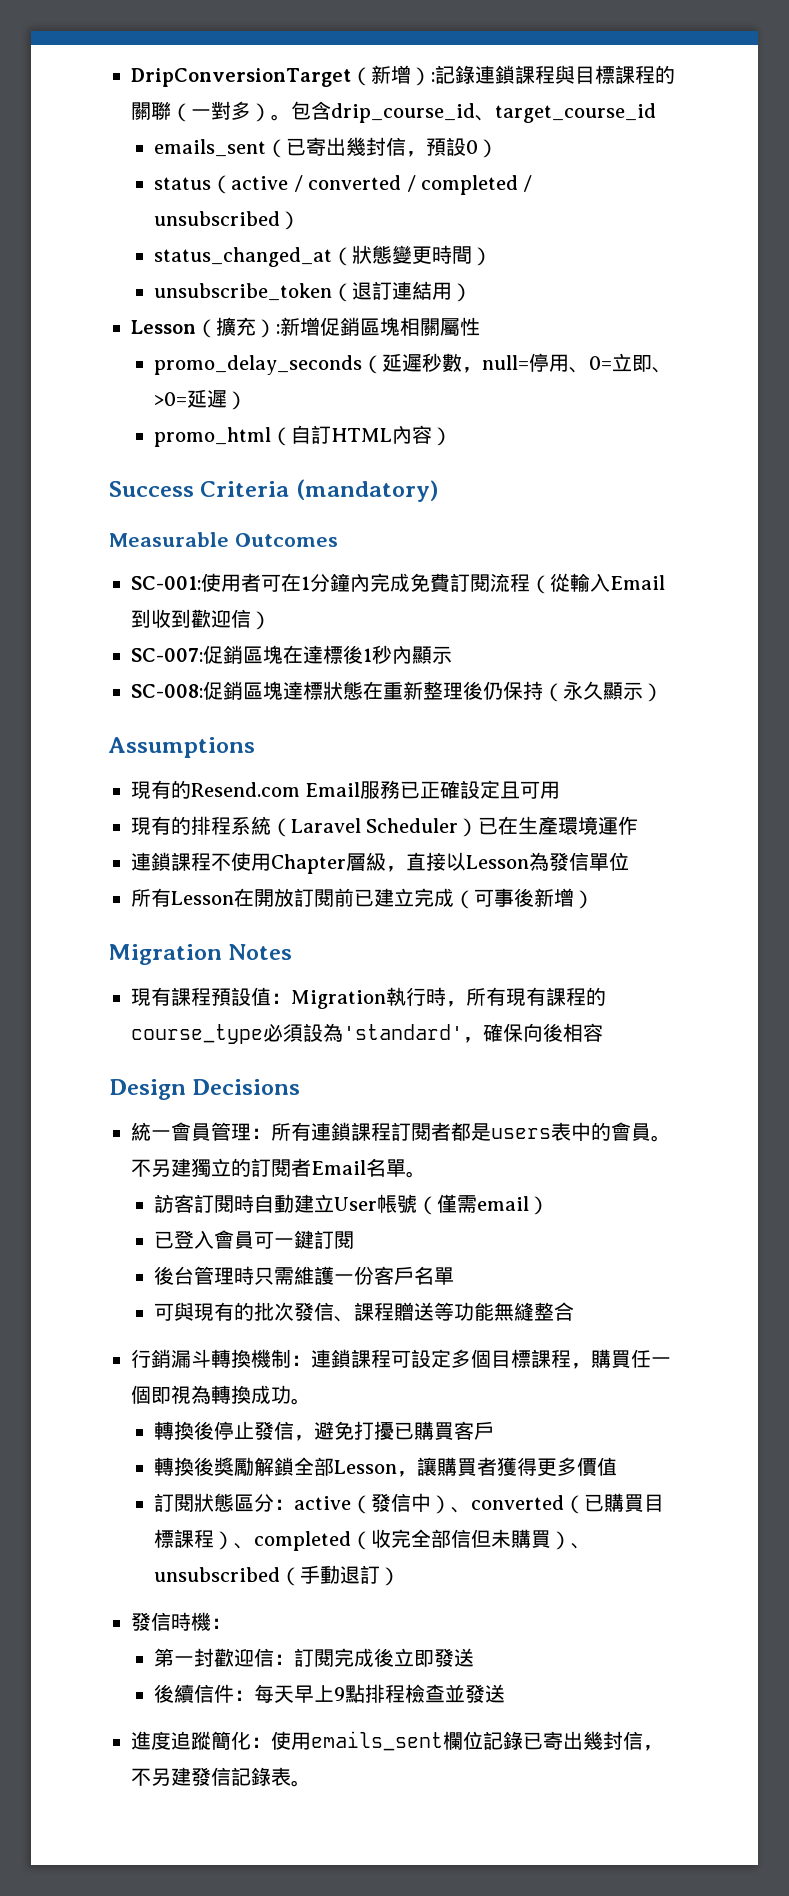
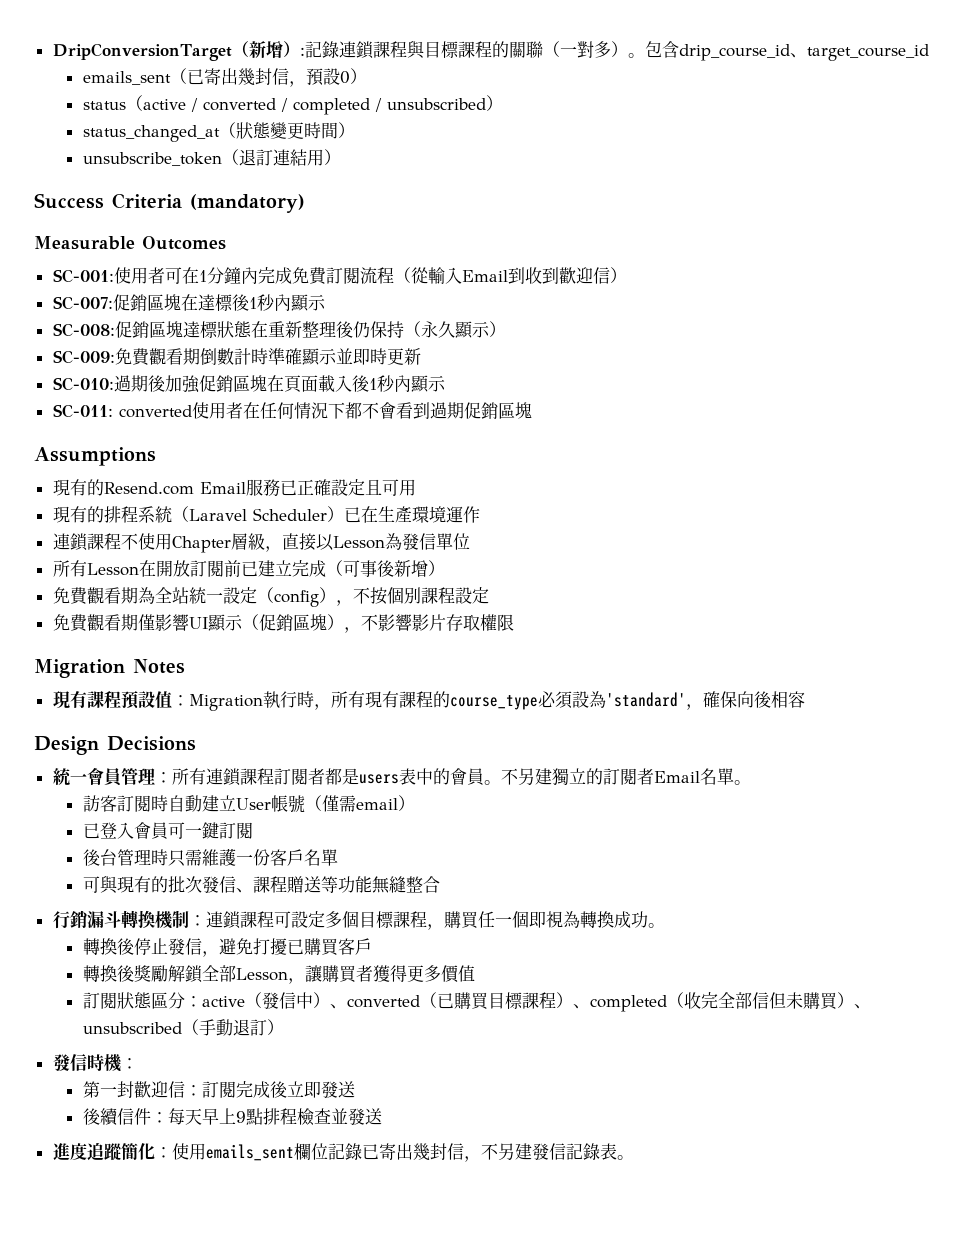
- Lesson（擴充）:新增促銷區塊相關屬性
- promo_delay_seconds（延遲秒數，null=停用、0=立即、>0=延遲）
- promo_html（自訂HTML內容）
+ SC-009:免費觀看期倒數計時準確顯示並即時更新
+ SC-010:過期後加強促銷區塊在頁面載入後1秒內顯示
+ SC-011: converted使用者在任何情況下都不會看到過期促銷區塊
+ 免費觀看期為全站統一設定（config），不按個別課程設定
+ 免費觀看期僅影響UI顯示（促銷區塊），不影響影片存取權限

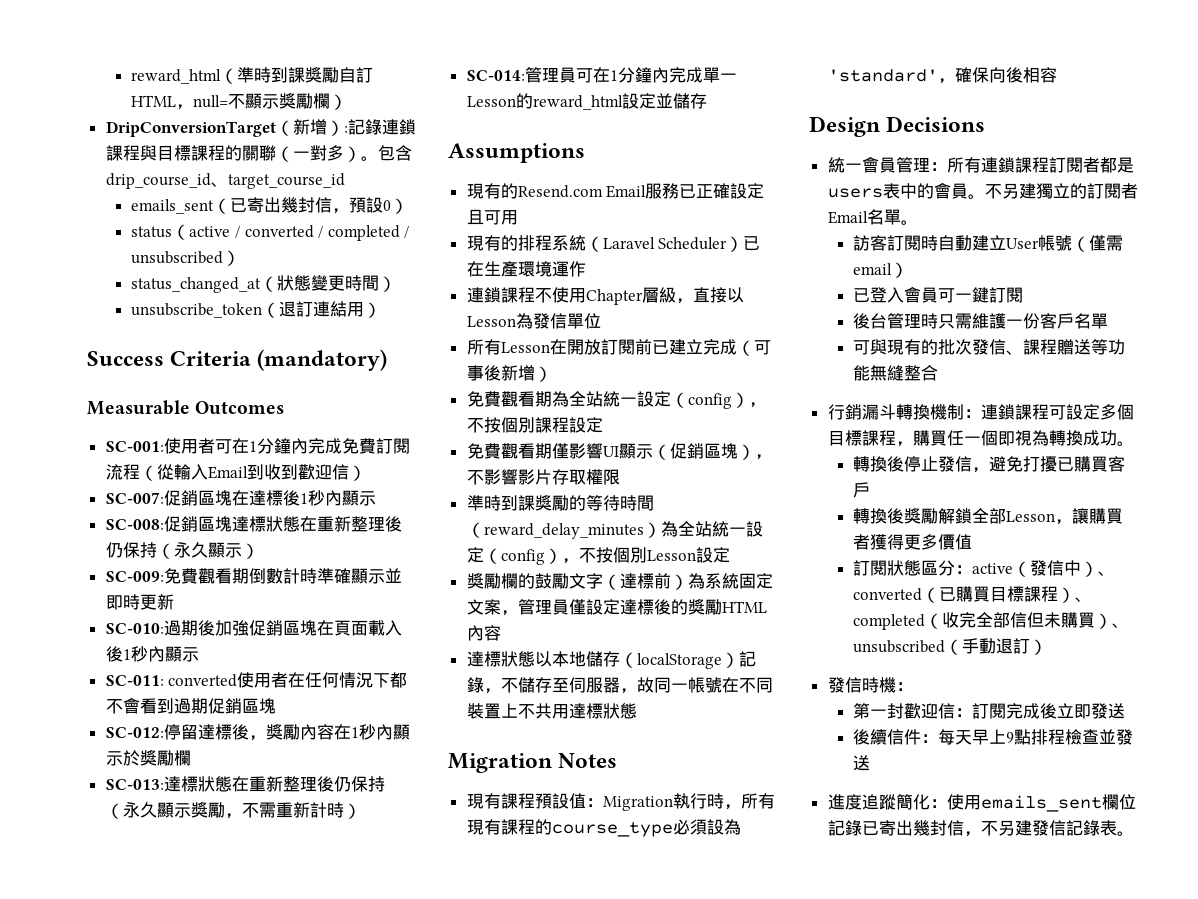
+ reward_html（準時到課獎勵自訂HTML，null=不顯示獎勵欄）
+ SC-012:停留達標後，獎勵內容在1秒內顯示於獎勵欄
+ SC-013:達標狀態在重新整理後仍保持（永久顯示獎勵，不需重新計時）
+ SC-014:管理員可在1分鐘內完成單一Lesson的reward_html設定並儲存
+ 準時到課獎勵的等待時間（reward_delay_minutes）為全站統一設定（config），不按個別Lesson設定
+ 獎勵欄的鼓勵文字（達標前）為系統固定文案，管理員僅設定達標後的獎勵HTML內容
+ 達標狀態以本地儲存（localStorage）記錄，不儲存至伺服器，故同一帳號在不同裝置上不共用達標狀態

